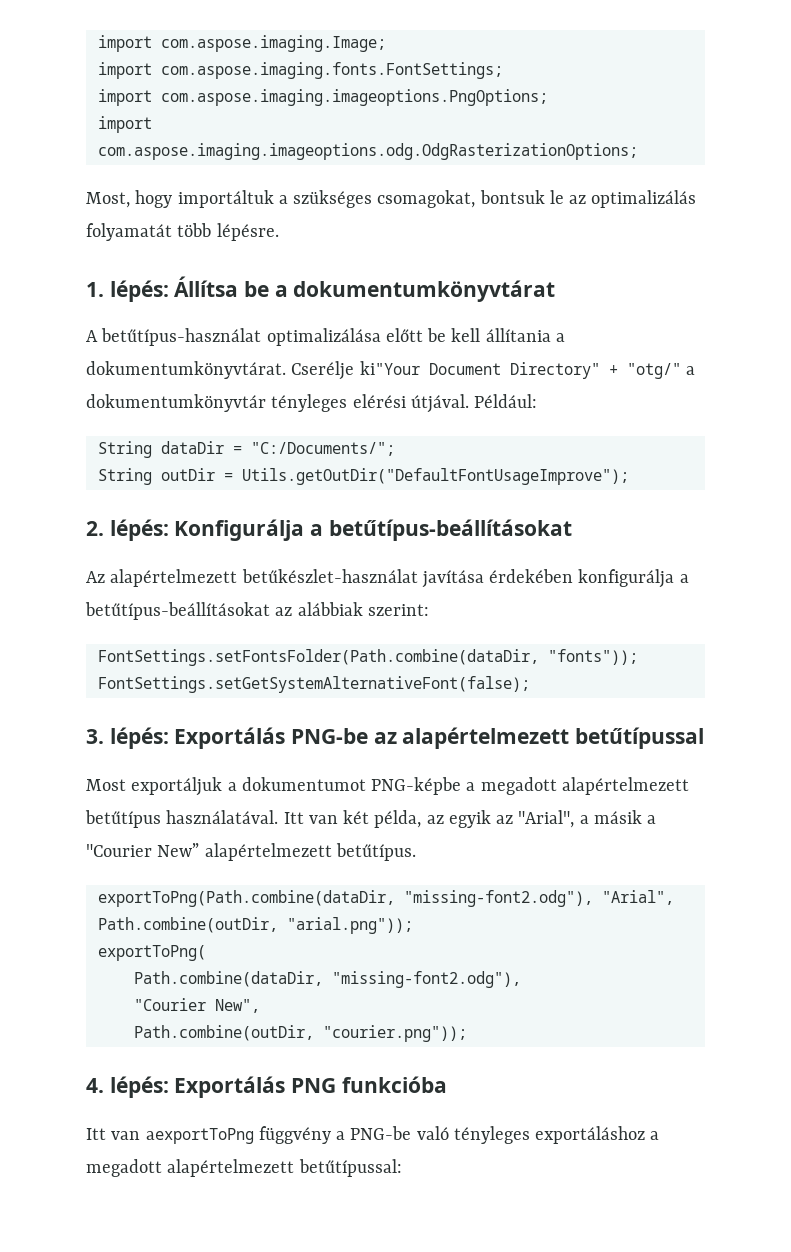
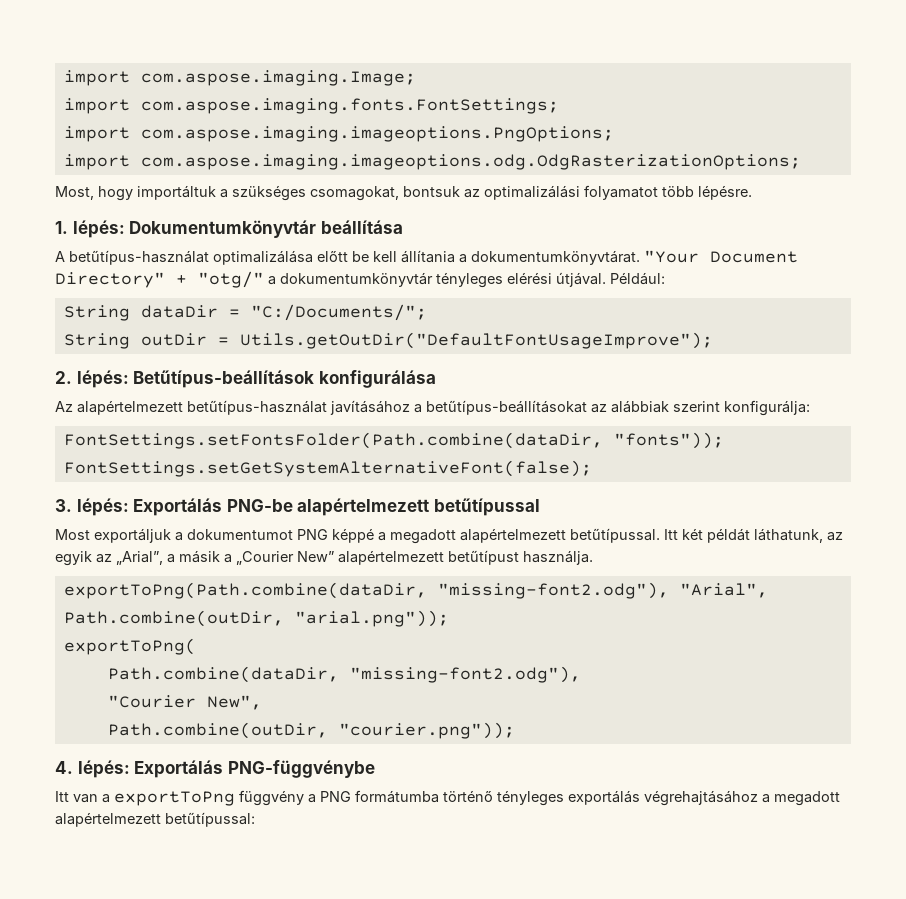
- Most, hogy importáltuk a szükséges csomagokat, bontsuk le az optimalizálás folyamatát több lépésre.
+ Most, hogy importáltuk a szükséges csomagokat, bontsuk az optimalizálási folyamatot több lépésre.
- 1. lépés: Állítsa be a dokumentumkönyvtárat
+ 1. lépés: Dokumentumkönyvtár beállítása
- Cserélje ki"Your Document Directory" + "otg/" a dokumentumkönyvtár tényleges elérési útjával.
+ "Your Document Directory" + "otg/" a dokumentumkönyvtár tényleges elérési útjával.
- 2. lépés: Konfigurálja a betűtípus-beállításokat
+ 2. lépés: Betűtípus-beállítások konfigurálása
- Az alapértelmezett betűkészlet-használat javítása érdekében konfigurálja a betűtípus-beállításokat az alábbiak szerint:
+ Az alapértelmezett betűtípus-használat javításához a betűtípus-beállításokat az alábbiak szerint konfigurálja:
- 3. lépés: Exportálás PNG-be az alapértelmezett betűtípussal
+ 3. lépés: Exportálás PNG-be alapértelmezett betűtípussal
- Most exportáljuk a dokumentumot PNG-képbe a megadott alapértelmezett betűtípus használatával. Itt van két példa, az egyik az "Arial", a másik a "Courier New” alapértelmezett betűtípus.
+ Most exportáljuk a dokumentumot PNG képpé a megadott alapértelmezett betűtípussal. Itt két példát láthatunk, az egyik az „Arial”, a másik a „Courier New” alapértelmezett betűtípust használja.
- 4. lépés: Exportálás PNG funkcióba
- Itt van aexportToPng függvény a PNG-be való tényleges exportáláshoz a megadott alapértelmezett betűtípussal:
+ 4. lépés: Exportálás PNG-függvénybe
+ Itt van a exportToPng függvény a PNG formátumba történő tényleges exportálás végrehajtásához a megadott alapértelmezett betűtípussal:

